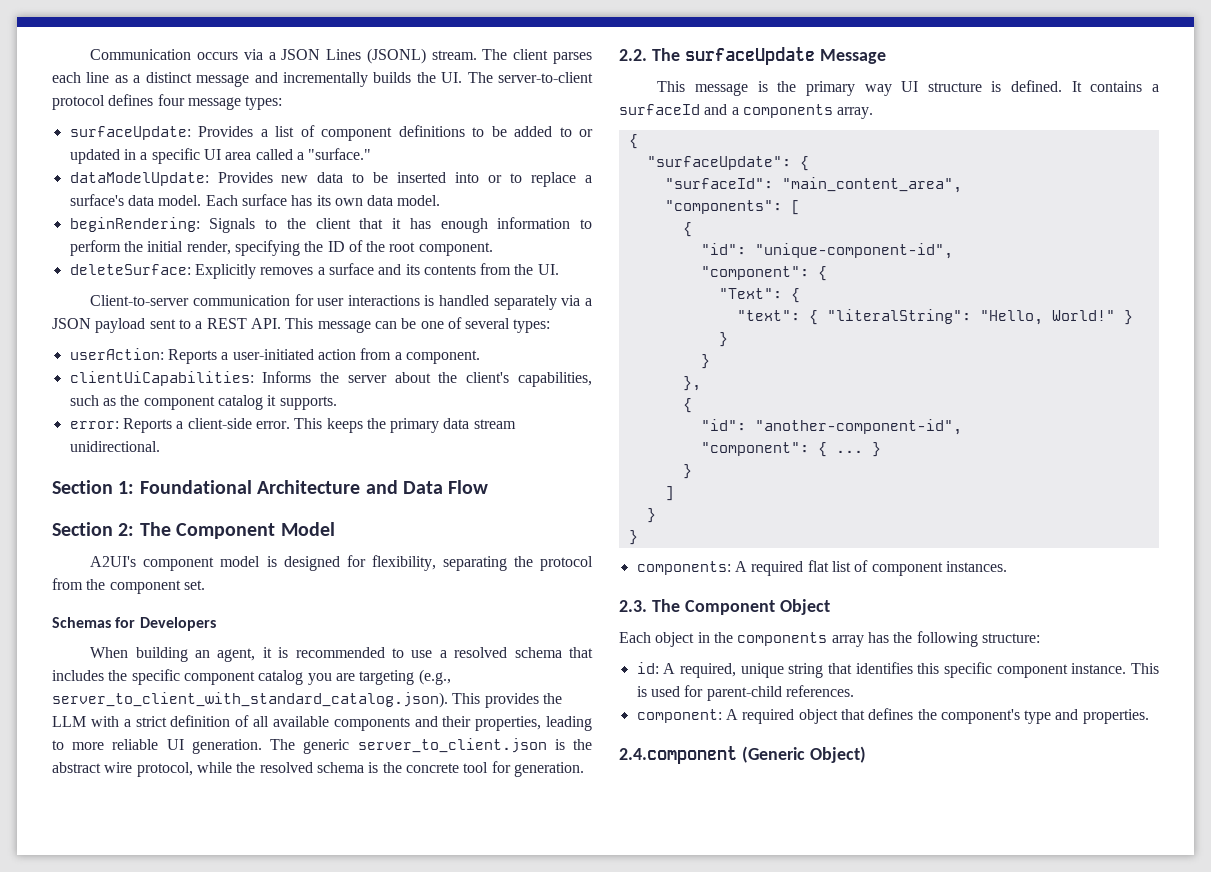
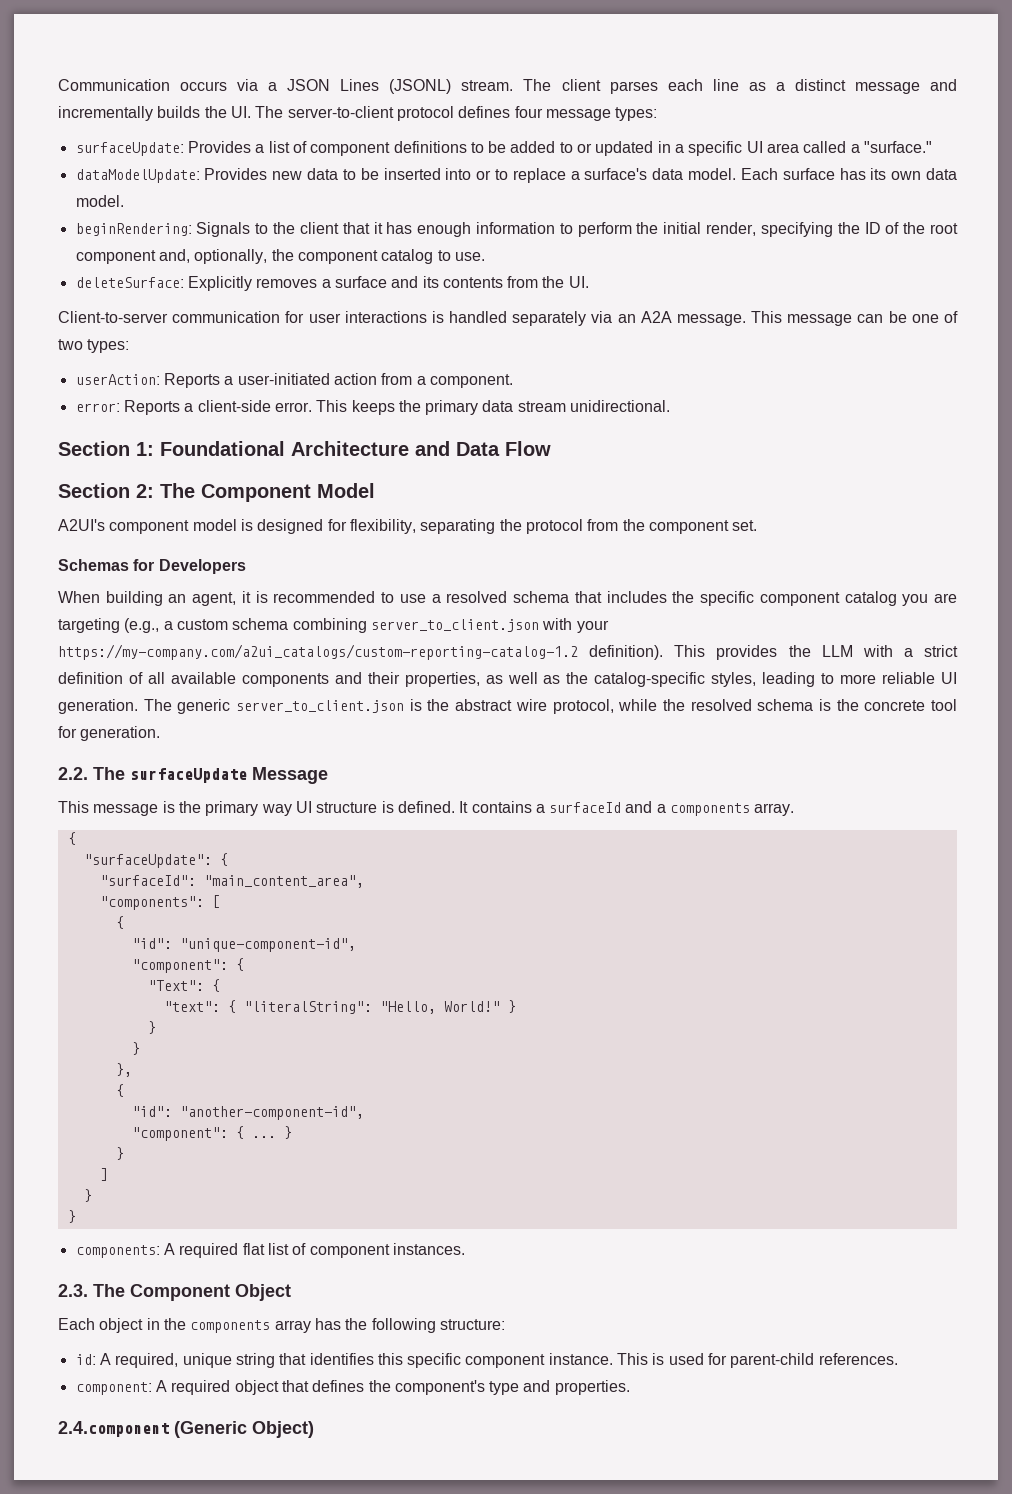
- beginRendering: Signals to the client that it has enough information to perform the initial render, specifying the ID of the root component.
+ beginRendering: Signals to the client that it has enough information to perform the initial render, specifying the ID of the root component and, optionally, the component catalog to use.
- Client-to-server communication for user interactions is handled separately via a JSON payload sent to a REST API. This message can be one of several types:
+ Client-to-server communication for user interactions is handled separately via an A2A message. This message can be one of two types:
- clientUiCapabilities: Informs the server about the client's capabilities, such as the component catalog it supports.
- When building an agent, it is recommended to use a resolved schema that includes the specific component catalog you are targeting (e.g., server_to_client_with_standard_catalog.json). This provides the LLM with a strict definition of all available components and their properties, leading to more reliable UI generation.
+ When building an agent, it is recommended to use a resolved schema that includes the specific component catalog you are targeting (e.g., a custom schema combining server_to_client.json with your https://my-company.com/a2ui_catalogs/custom-reporting-catalog-1.2 definition). This provides the LLM with a strict definition of all available components and their properties, as well as the catalog-specific styles, leading to more reliable UI generation.

